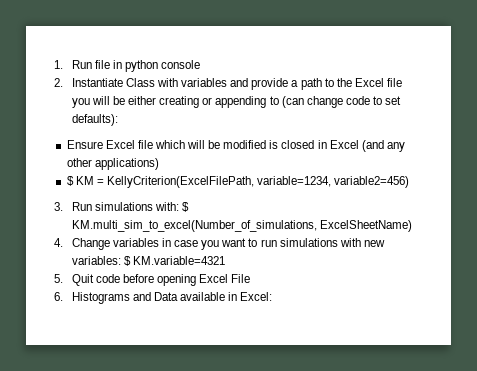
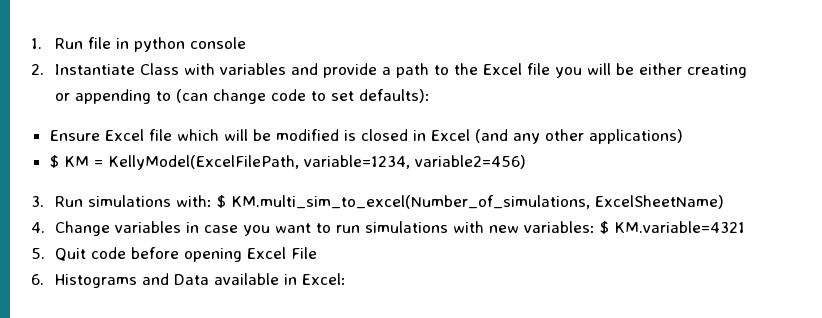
- $ KM = KellyCriterion(ExcelFilePath, variable=1234, variable2=456)
+ $ KM = KellyModel(ExcelFilePath, variable=1234, variable2=456)

